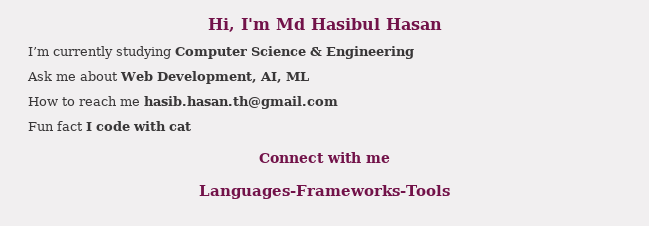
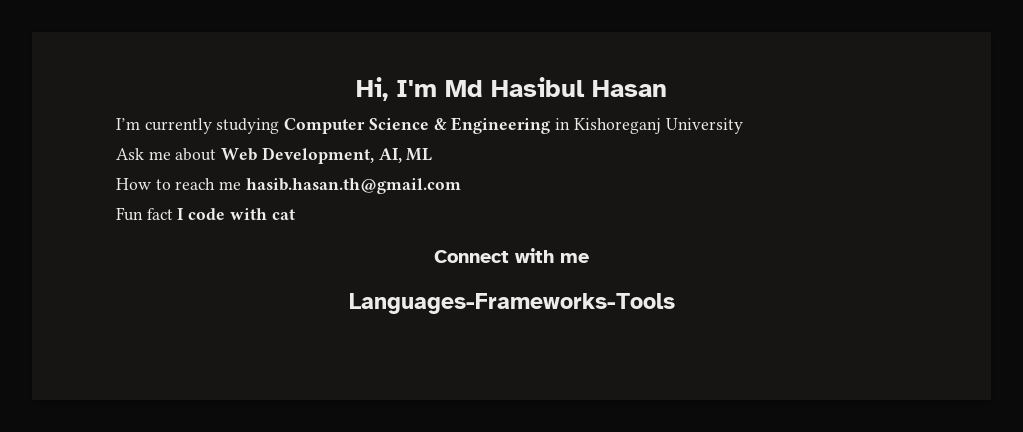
- I’m currently studying Computer Science & Engineering
+ I’m currently studying Computer Science & Engineering in Kishoreganj University

